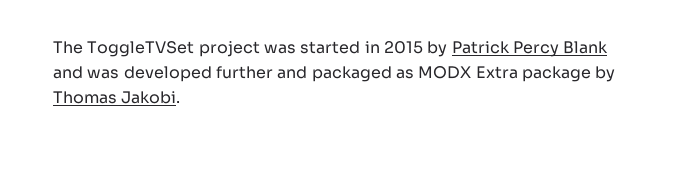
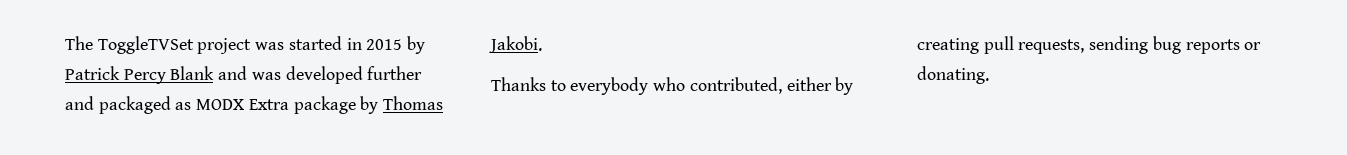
+ Thanks to everybody who contributed, either by creating pull requests, sending bug reports or donating.

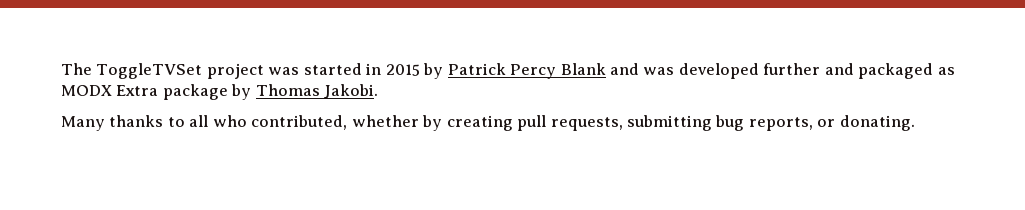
- Thanks to everybody who contributed, either by creating pull requests, sending bug reports or donating.
+ Many thanks to all who contributed, whether by creating pull requests, submitting bug reports, or donating.

